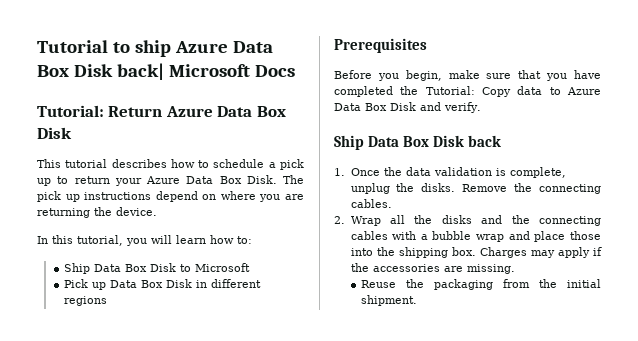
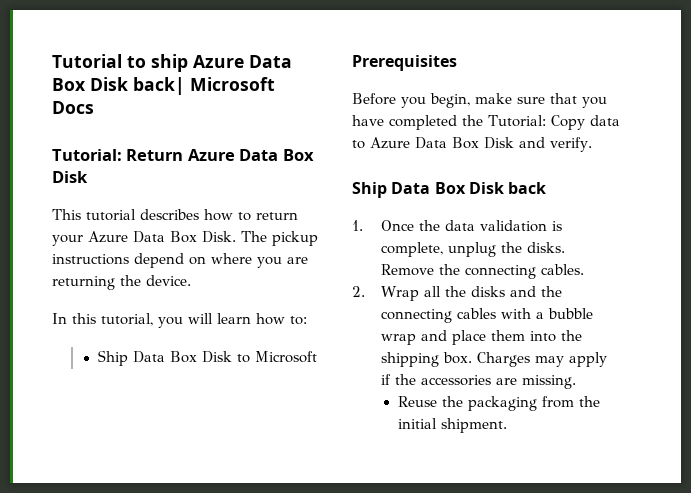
- This tutorial describes how to schedule a pick up to return your Azure Data Box Disk.
+ This tutorial describes how to return your Azure Data Box Disk.
- The pick up instructions depend on where you are returning the device.
+ The pickup instructions depend on where you are returning the device.
- Pick up Data Box Disk in different regions
- 2. Wrap all the disks and the connecting cables with a bubble wrap and place those into the shipping box.
+ 2. Wrap all the disks and the connecting cables with a bubble wrap and place them into the shipping box.

